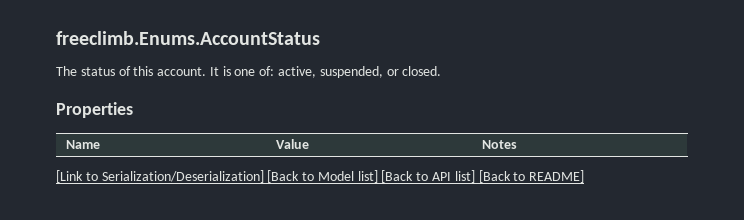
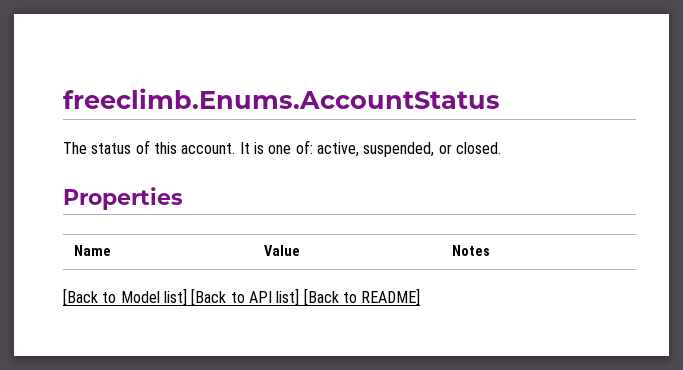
- [Link to Serialization/Deserialization] [Back to Model list] [Back to API list] [Back to README]
+ [Back to Model list] [Back to API list] [Back to README]

